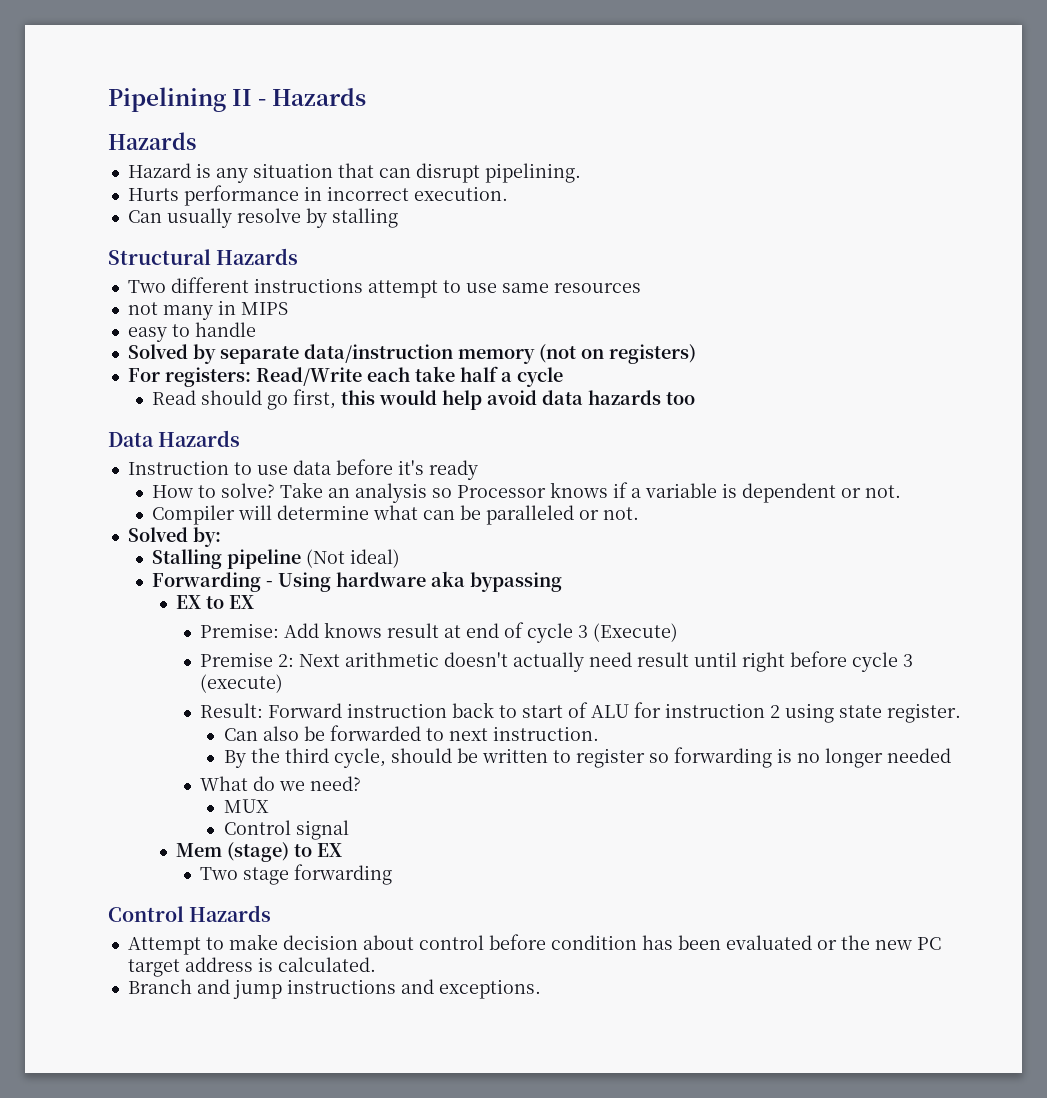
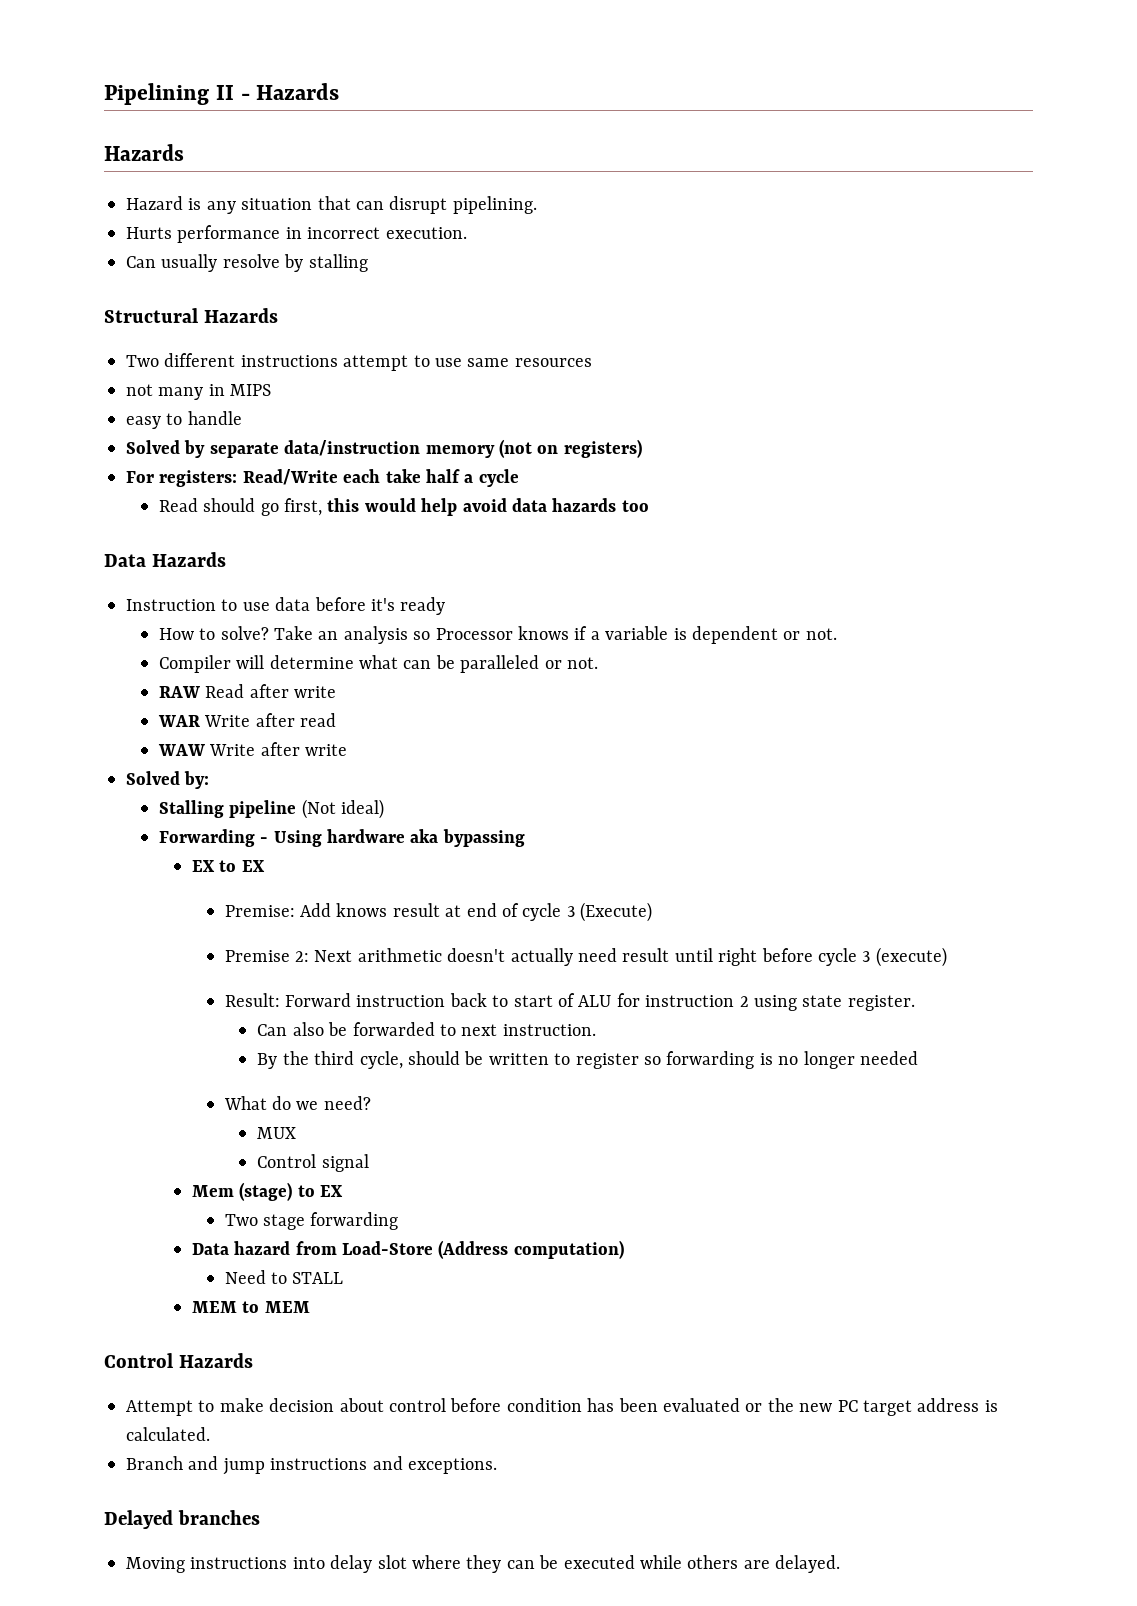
+ RAW Read after write
+ WAR Write after read
+ WAW Write after write
+ Data hazard from Load-Store (Address computation)
+ Need to STALL
+ MEM to MEM
+ Delayed branches
+ Moving instructions into delay slot where they can be executed while others are delayed.

